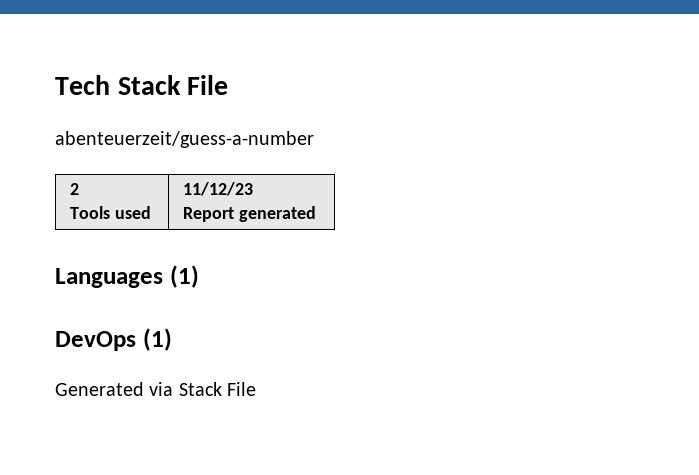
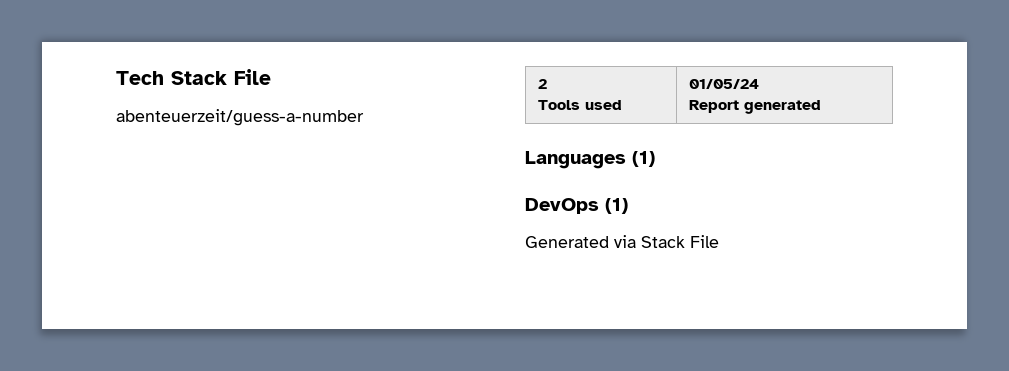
  2
- Tools used | 11/12/23
+ Tools used | 01/05/24

